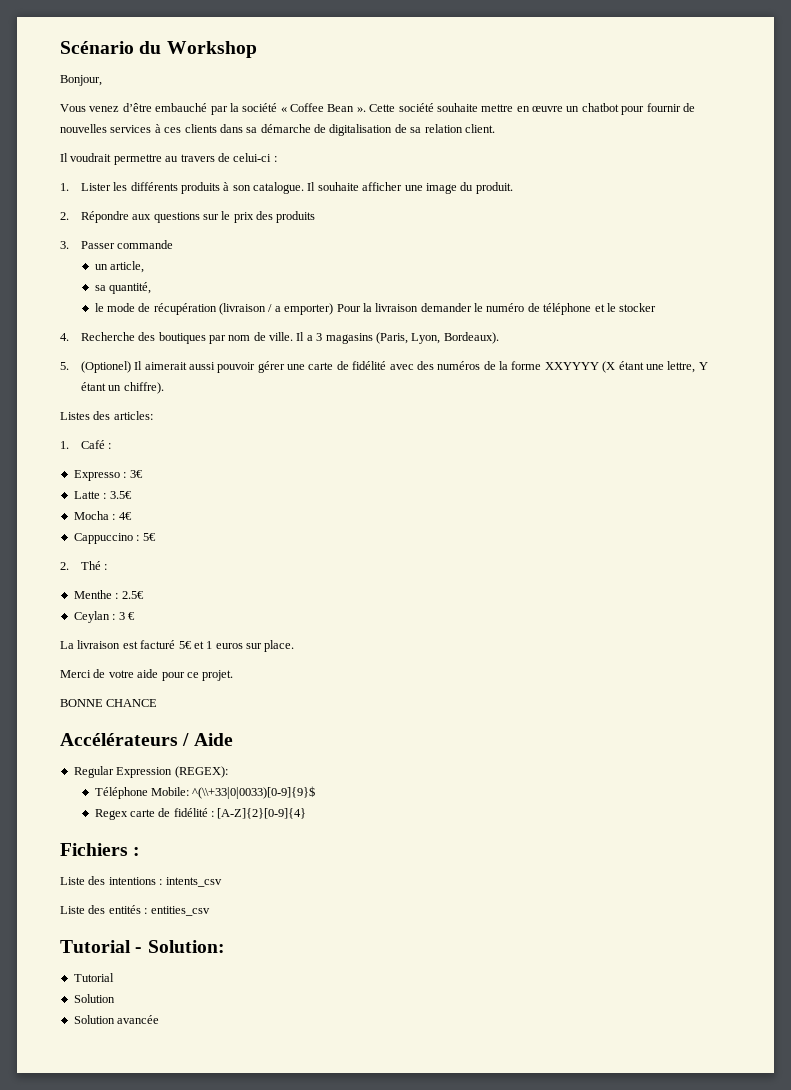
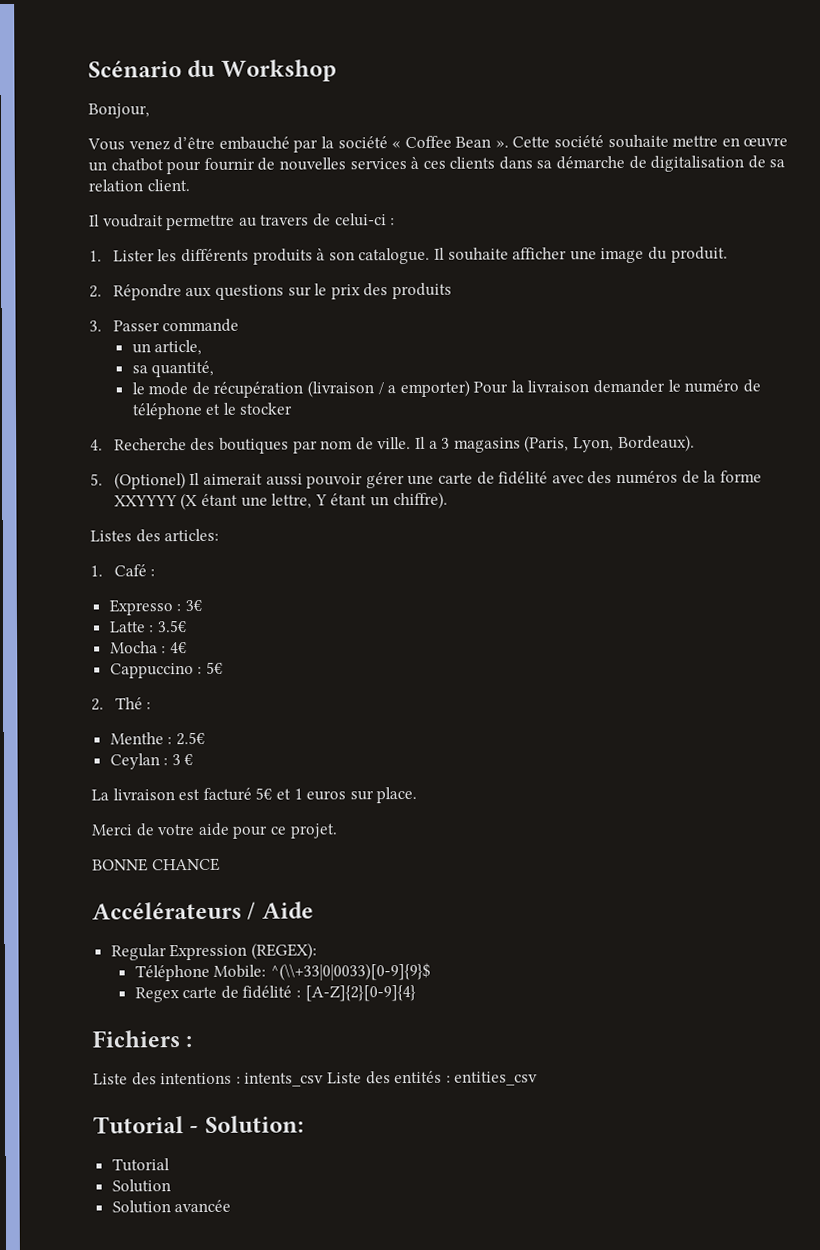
- Liste des intentions : intents_csv
- Liste des entités : entities_csv
+ Liste des intentions : intents_csv Liste des entités : entities_csv

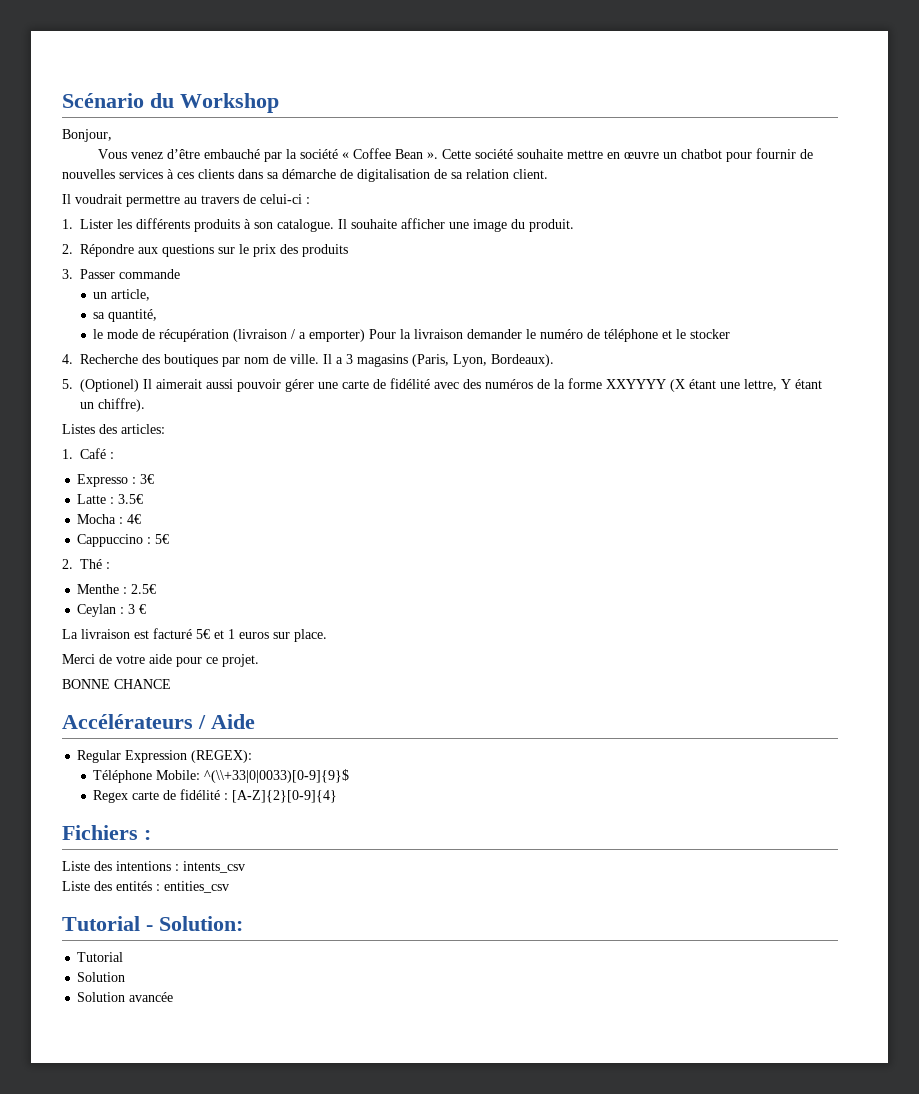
- Liste des intentions : intents_csv Liste des entités : entities_csv
+ Liste des intentions : intents_csv
+ Liste des entités : entities_csv

